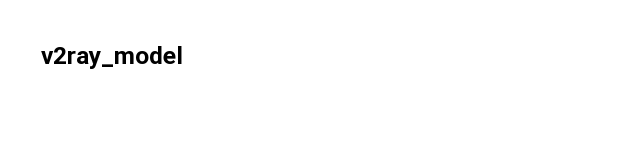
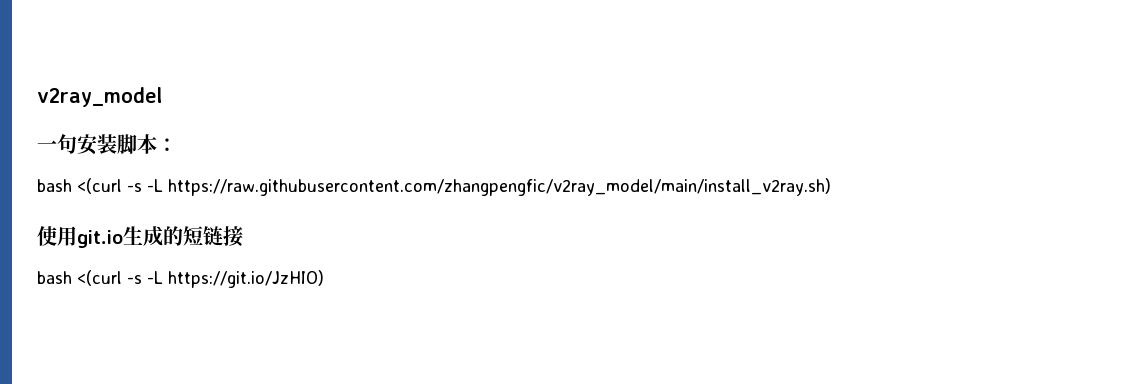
+ 一句安装脚本：
+ bash <(curl -s -L https://raw.githubusercontent.com/zhangpengfic/v2ray_model/main/install_v2ray.sh)
+ 使用git.io生成的短链接
+ bash <(curl -s -L https://git.io/JzHIO)

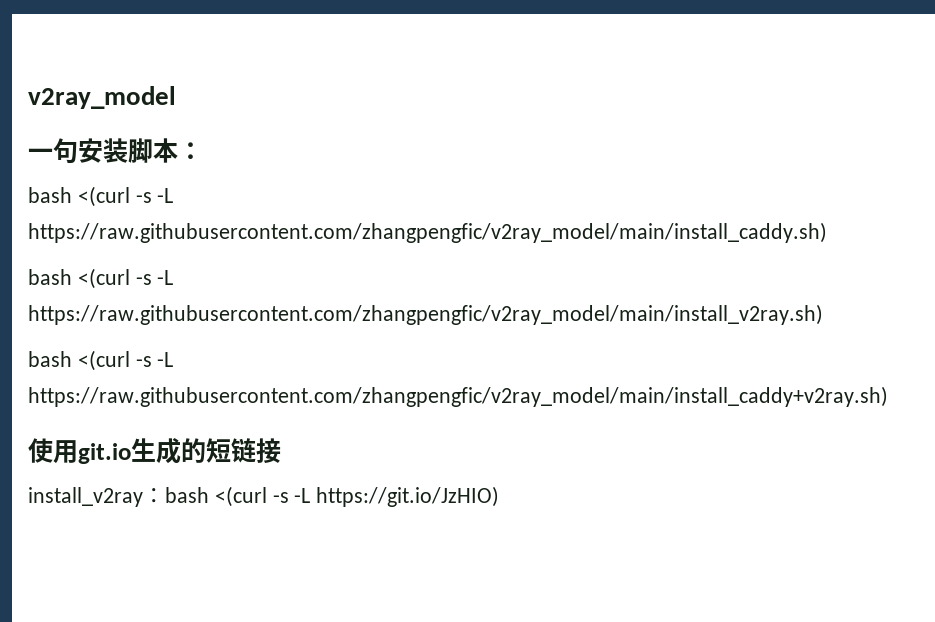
+ bash <(curl -s -L https://raw.githubusercontent.com/zhangpengfic/v2ray_model/main/install_caddy.sh)
+ bash <(curl -s -L https://raw.githubusercontent.com/zhangpengfic/v2ray_model/main/install_caddy+v2ray.sh)
- bash <(curl -s -L https://git.io/JzHIO)
+ install_v2ray：bash <(curl -s -L https://git.io/JzHIO)

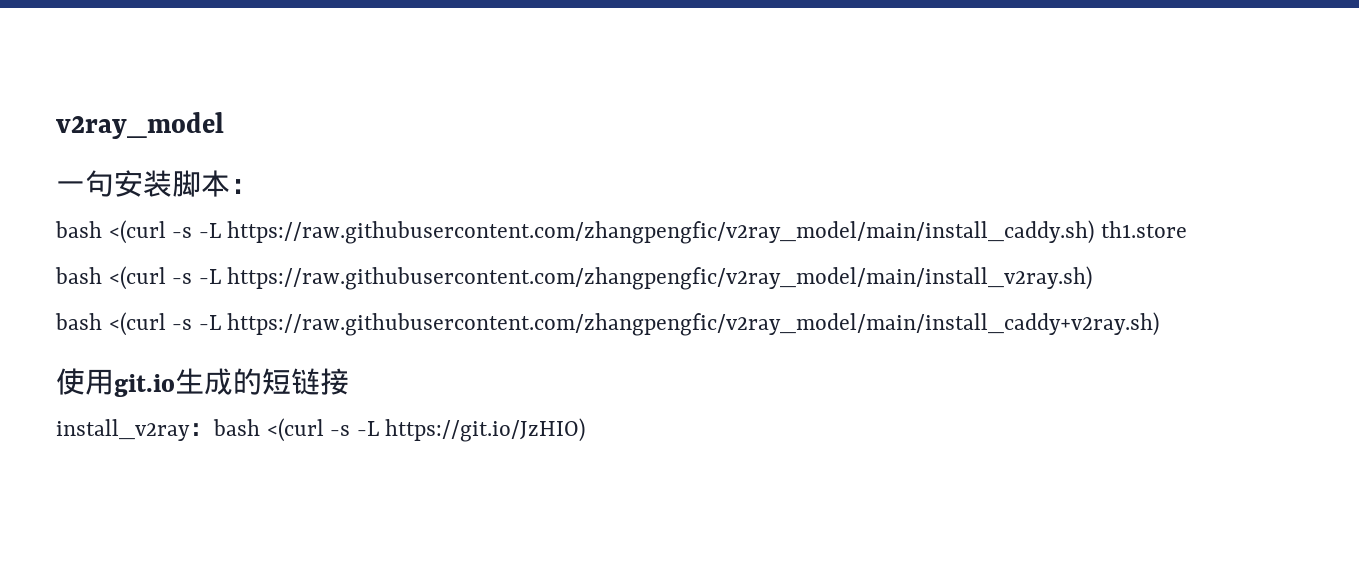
- bash <(curl -s -L https://raw.githubusercontent.com/zhangpengfic/v2ray_model/main/install_caddy.sh)
+ bash <(curl -s -L https://raw.githubusercontent.com/zhangpengfic/v2ray_model/main/install_caddy.sh) th1.store

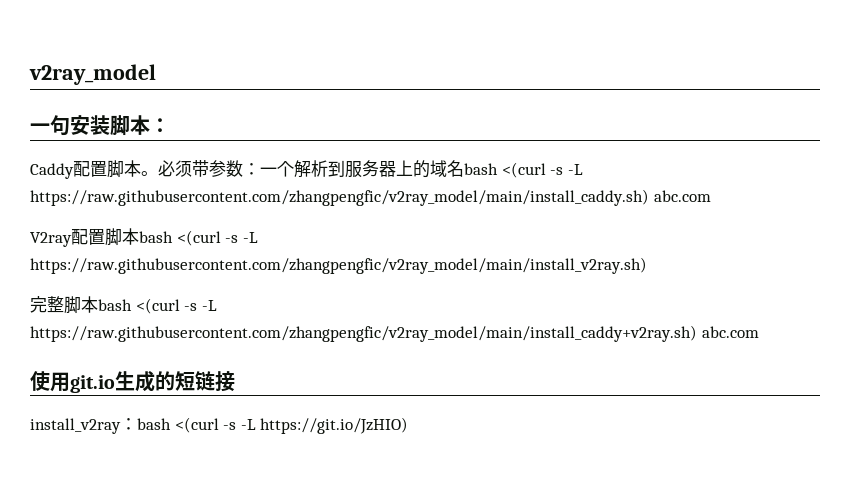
- bash <(curl -s -L https://raw.githubusercontent.com/zhangpengfic/v2ray_model/main/install_caddy.sh) th1.store
- bash <(curl -s -L https://raw.githubusercontent.com/zhangpengfic/v2ray_model/main/install_v2ray.sh)
+ Caddy配置脚本。必须带参数：一个解析到服务器上的域名bash <(curl -s -L https://raw.githubusercontent.com/zhangpengfic/v2ray_model/main/install_caddy.sh) abc.com
+ V2ray配置脚本bash <(curl -s -L https://raw.githubusercontent.com/zhangpengfic/v2ray_model/main/install_v2ray.sh)
- bash <(curl -s -L https://raw.githubusercontent.com/zhangpengfic/v2ray_model/main/install_caddy+v2ray.sh)
+ 完整脚本bash <(curl -s -L https://raw.githubusercontent.com/zhangpengfic/v2ray_model/main/install_caddy+v2ray.sh) abc.com

